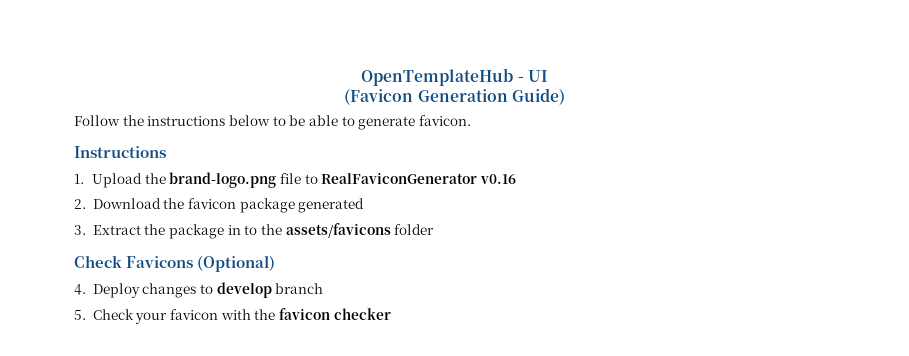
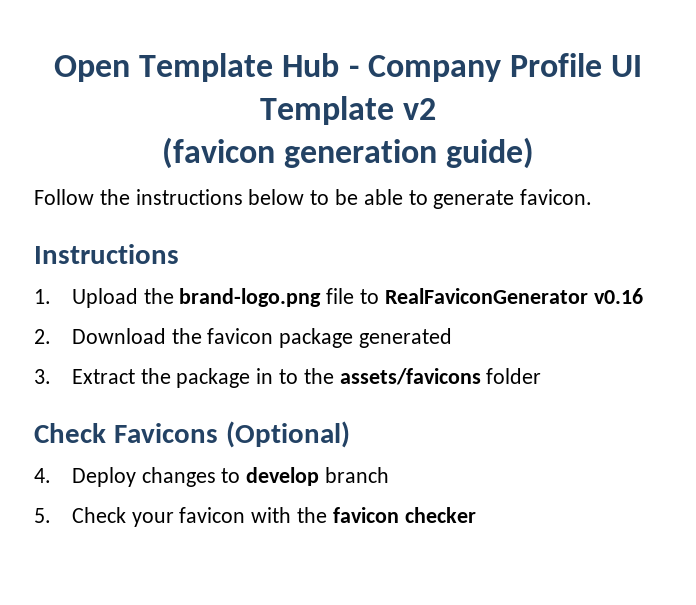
- OpenTemplateHub - UI
- (Favicon Generation Guide)
+ Open Template Hub - Company Profile UI Template v2
+ (favicon generation guide)

